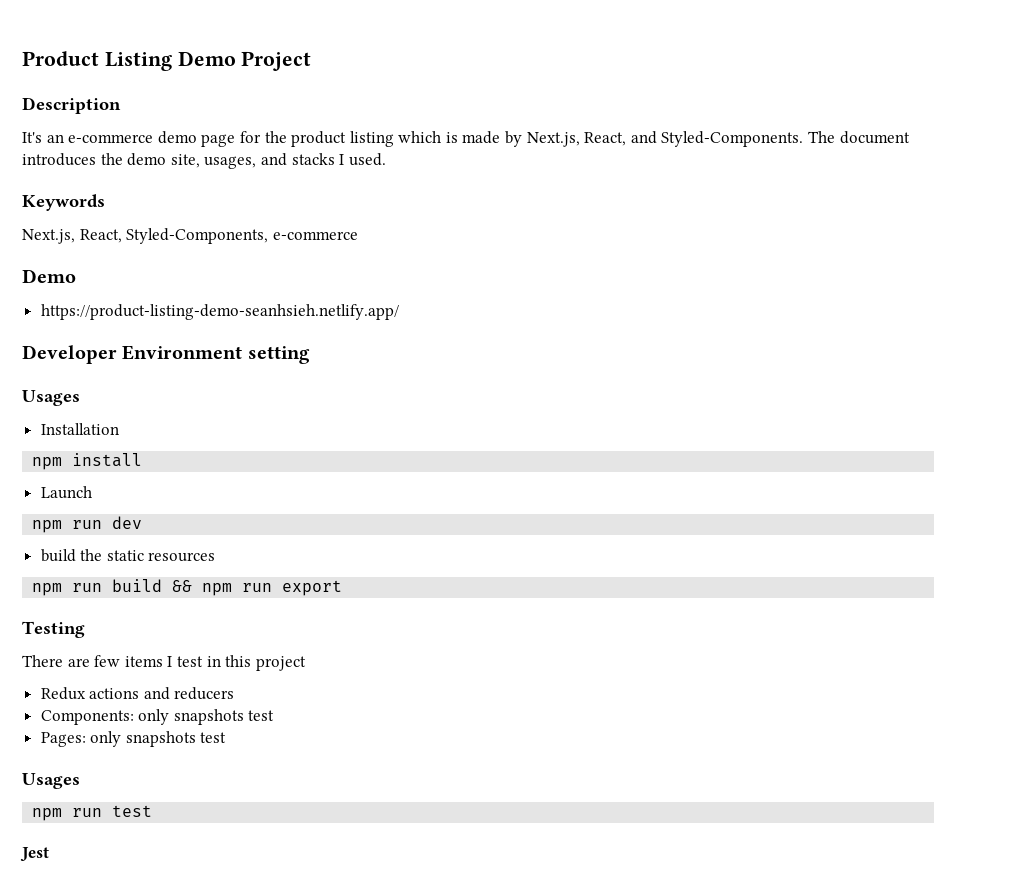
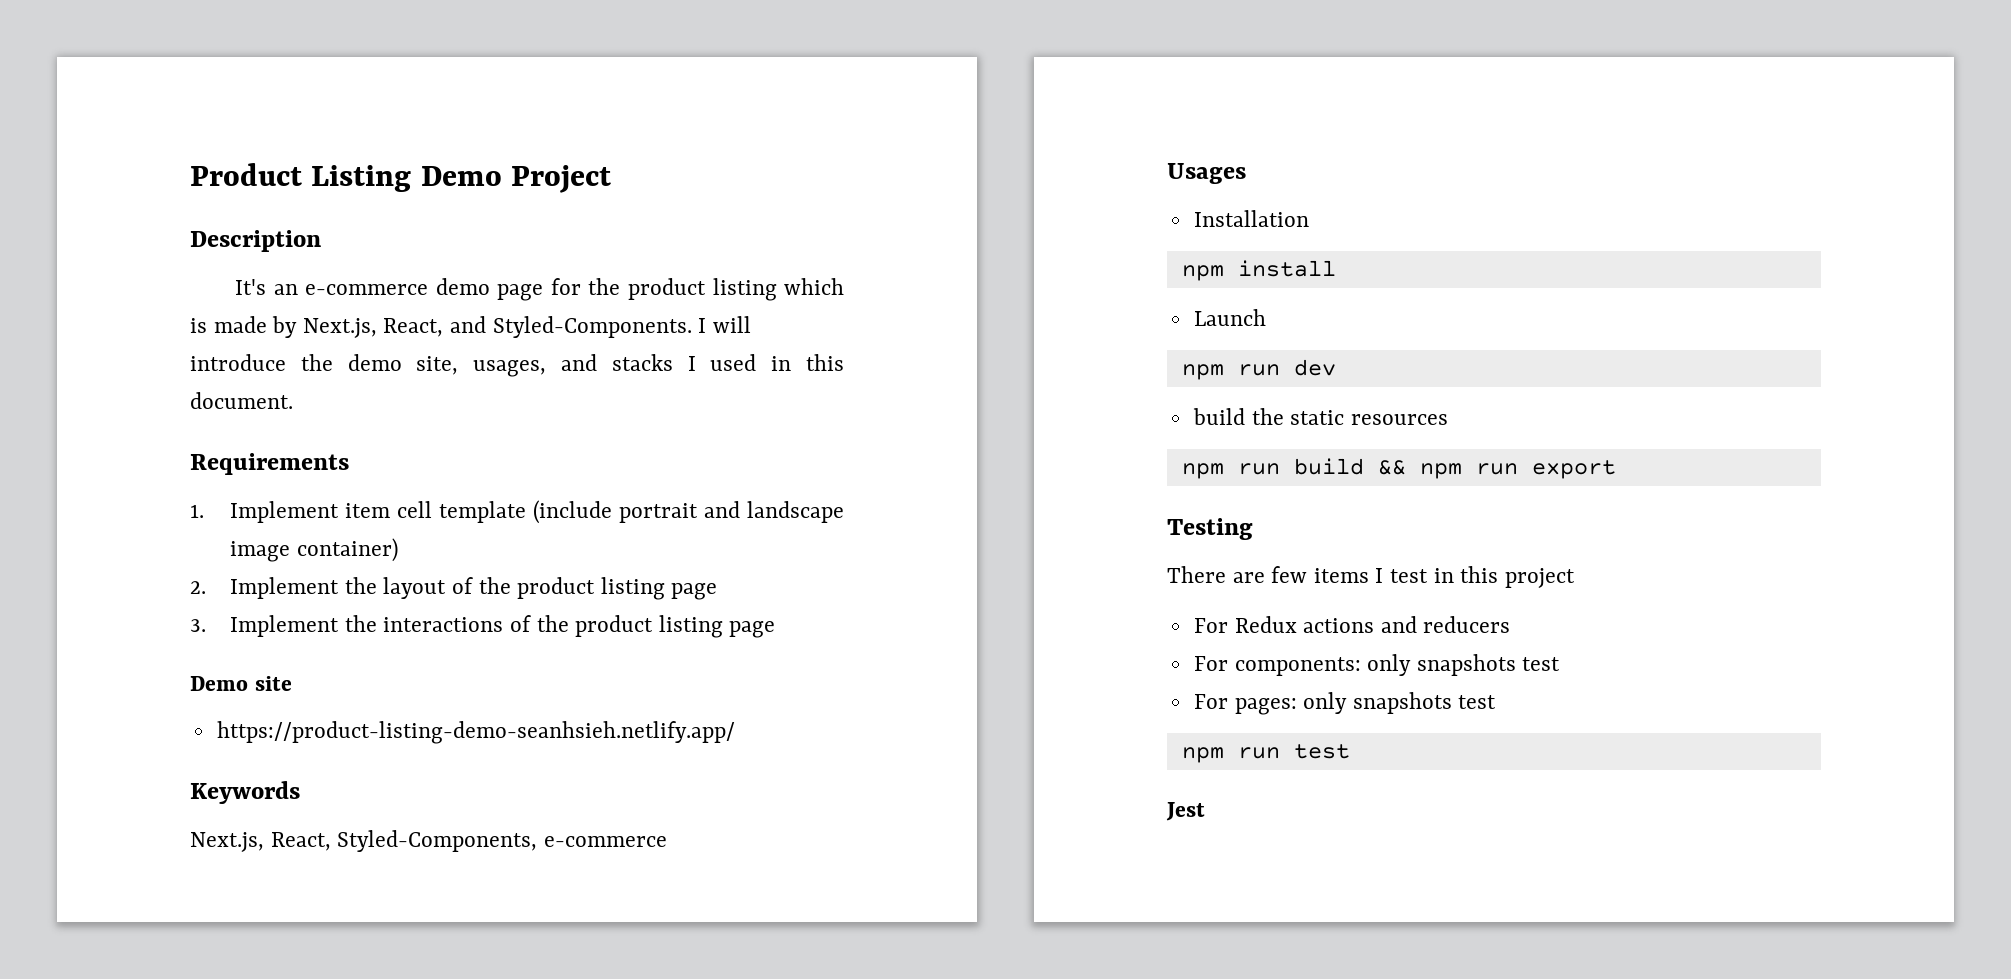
- The document introduces the demo site, usages, and stacks I used.
+ I will introduce the demo site, usages, and stacks I used in this document.
+ Requirements
+ 1. Implement item cell template (include portrait and landscape image container)
+ 2. Implement the layout of the product listing page
+ 3. Implement the interactions of the product listing page
+ Demo site
+ https://product-listing-demo-seanhsieh.netlify.app/
  Next.js, React, Styled-Components, e-commerce
- Demo
- https://product-listing-demo-seanhsieh.netlify.app/
- Developer Environment setting
- Redux actions and reducers
+ For Redux actions and reducers
- Components: only snapshots test
- Pages: only snapshots test
- Usages
+ For components: only snapshots test
+ For pages: only snapshots test

